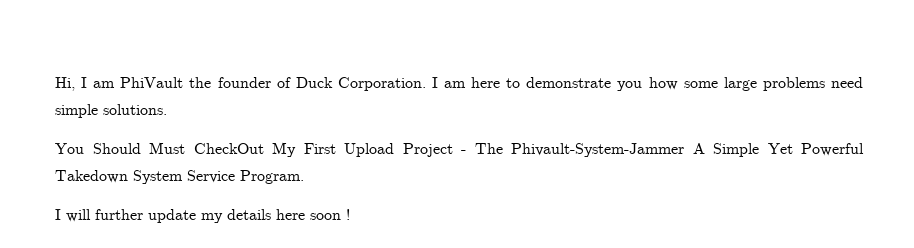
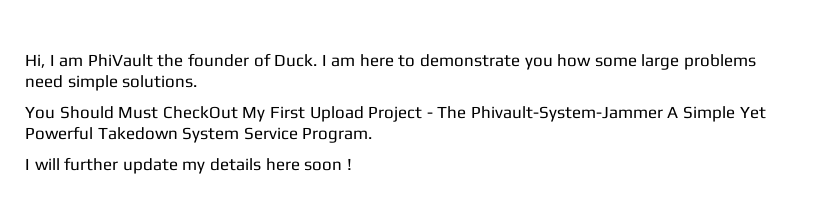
- Hi, I am PhiVault the founder of Duck Corporation.
+ Hi, I am PhiVault the founder of Duck.

